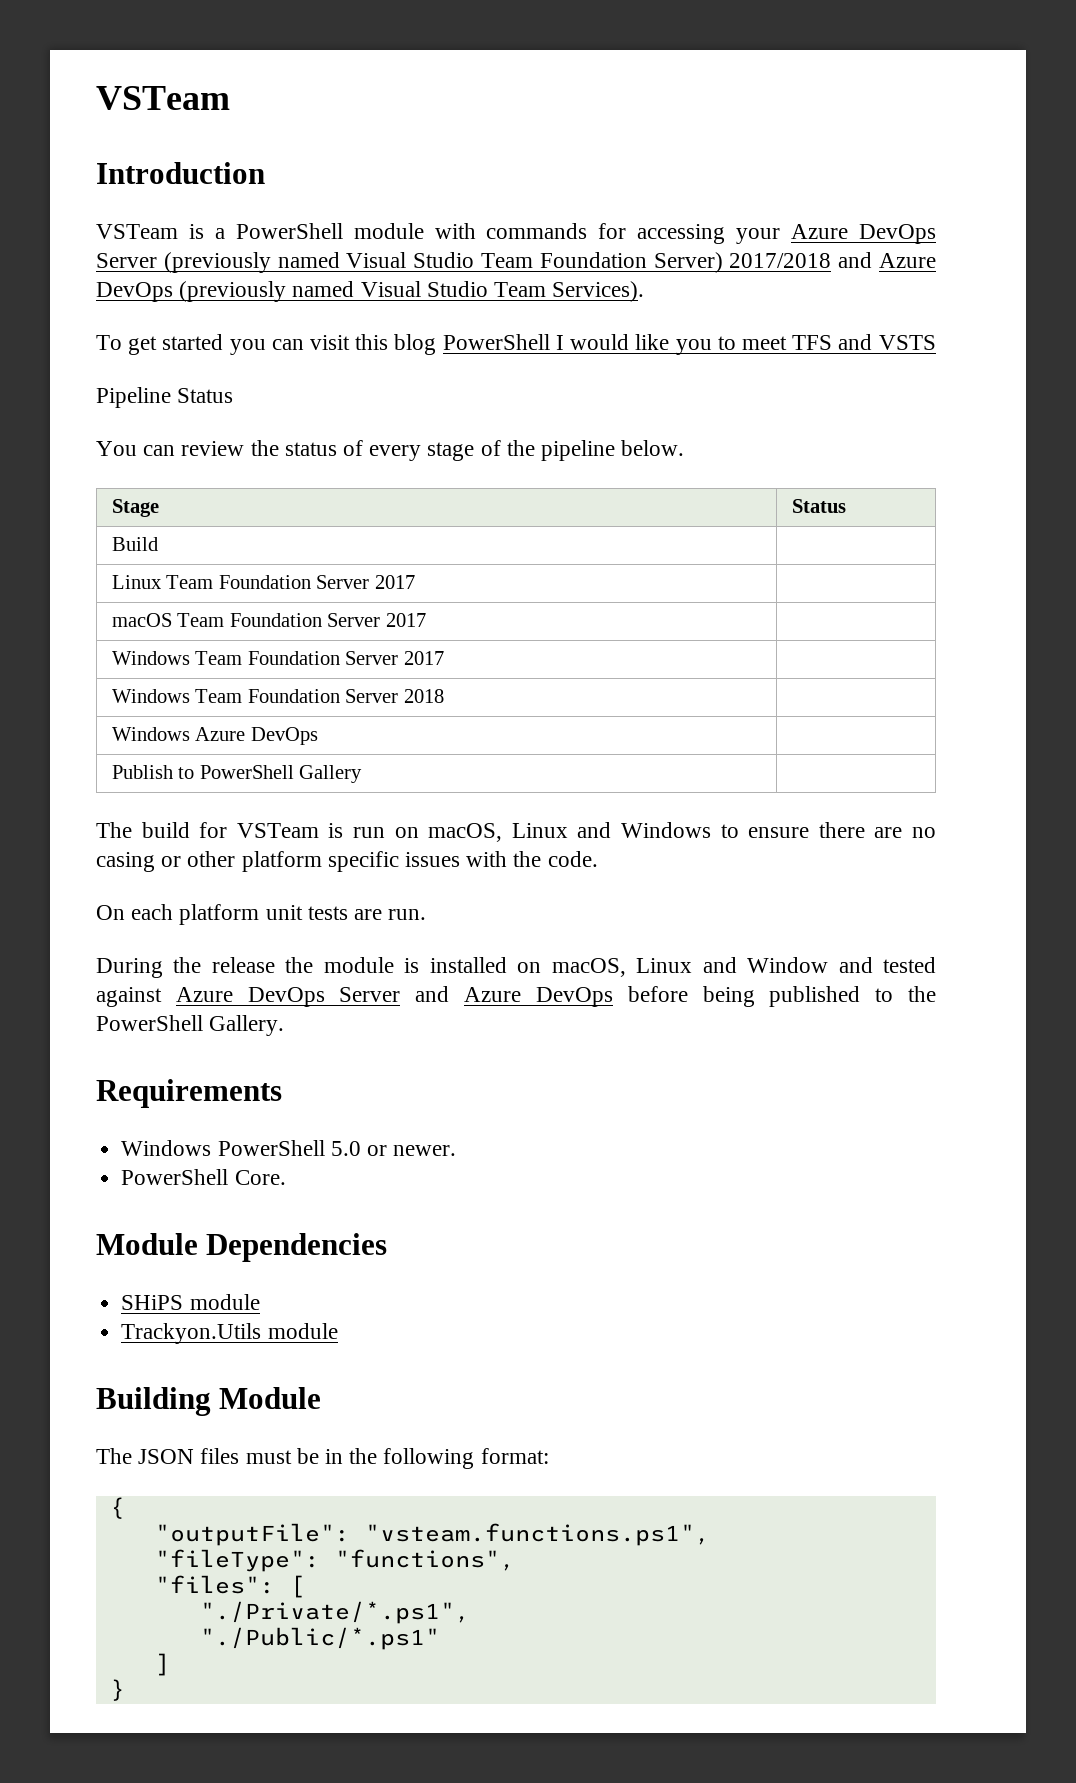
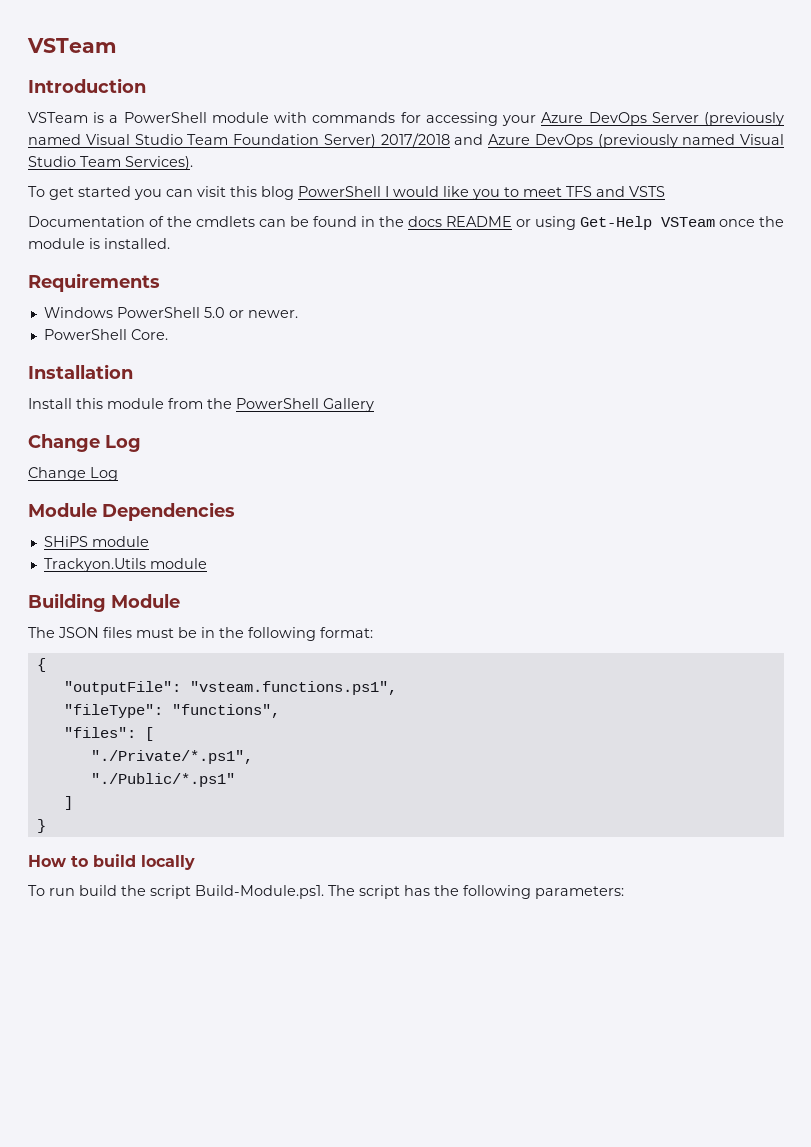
- Pipeline Status
- You can review the status of every stage of the pipeline below.
- Stage | Status
- Build |
- Linux Team Foundation Server 2017 |
- macOS Team Foundation Server 2017 |
- Windows Team Foundation Server 2017 |
- Windows Team Foundation Server 2018 |
- Windows Azure DevOps |
- Publish to PowerShell Gallery |
- The build for VSTeam is run on macOS, Linux and Windows to ensure there are no casing or other platform specific issues with the code.
- On each platform unit tests are run.
- During the release the module is installed on macOS, Linux and Window and tested against Azure DevOps Server and Azure DevOps before being published to the PowerShell Gallery.
+ Documentation of the cmdlets can be found in the docs README or using Get-Help VSTeam once the module is installed.
+ Installation
+ Install this module from the PowerShell Gallery
+ Change Log
+ Change Log
+ How to build locally
+ To run build the script Build-Module.ps1. The script has the following parameters:

